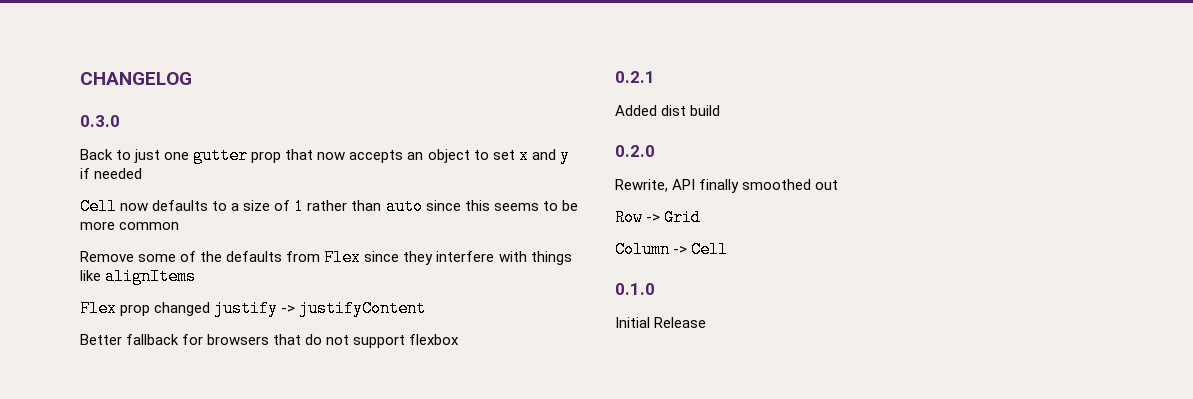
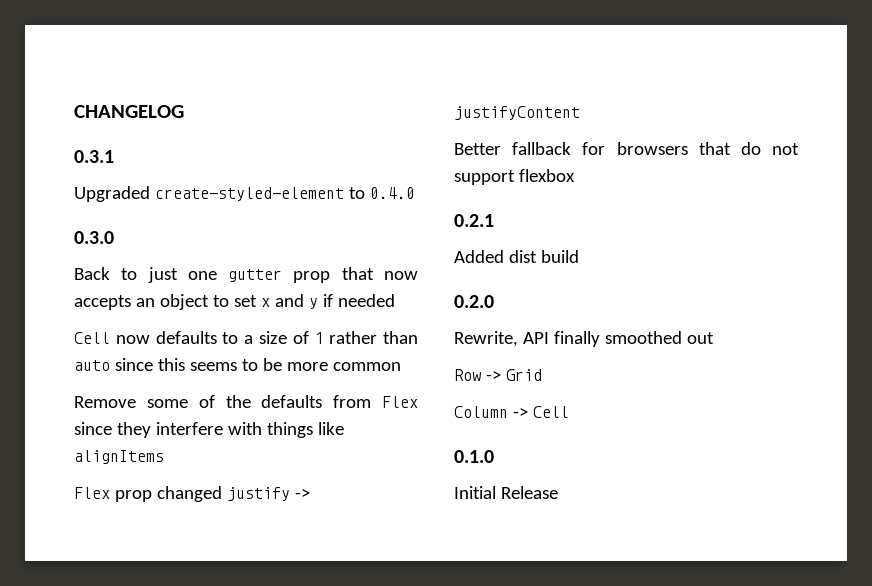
+ 0.3.1
+ Upgraded create-styled-element to 0.4.0

